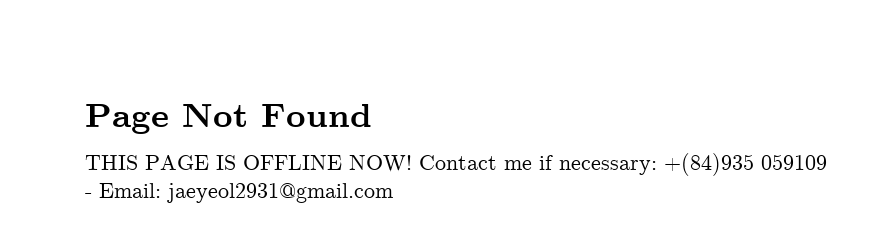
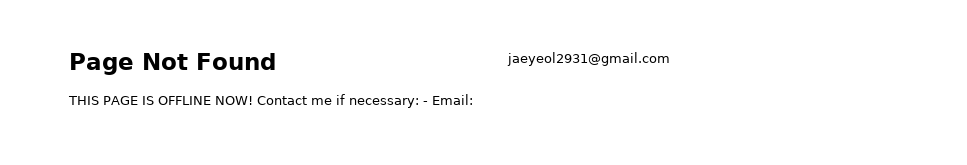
- Contact me if necessary: +(84)935 059109 - Email: jaeyeol2931@gmail.com
+ Contact me if necessary: - Email: jaeyeol2931@gmail.com

